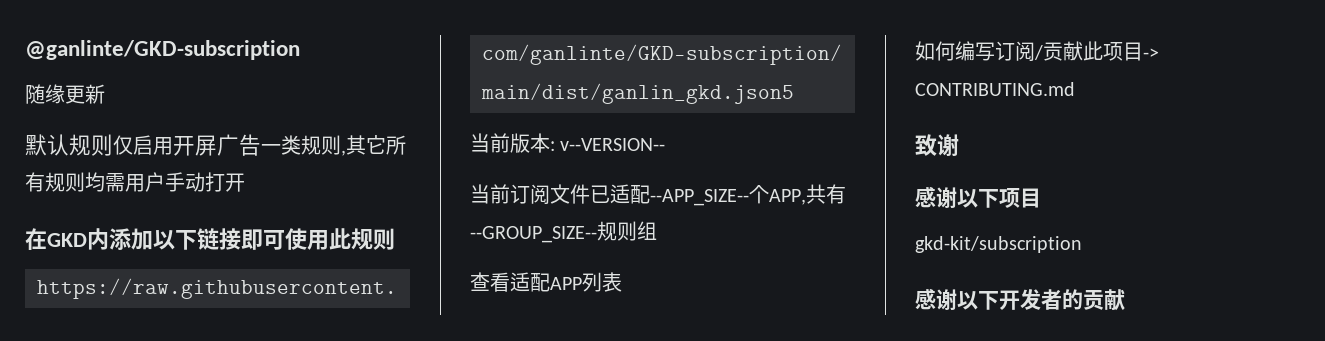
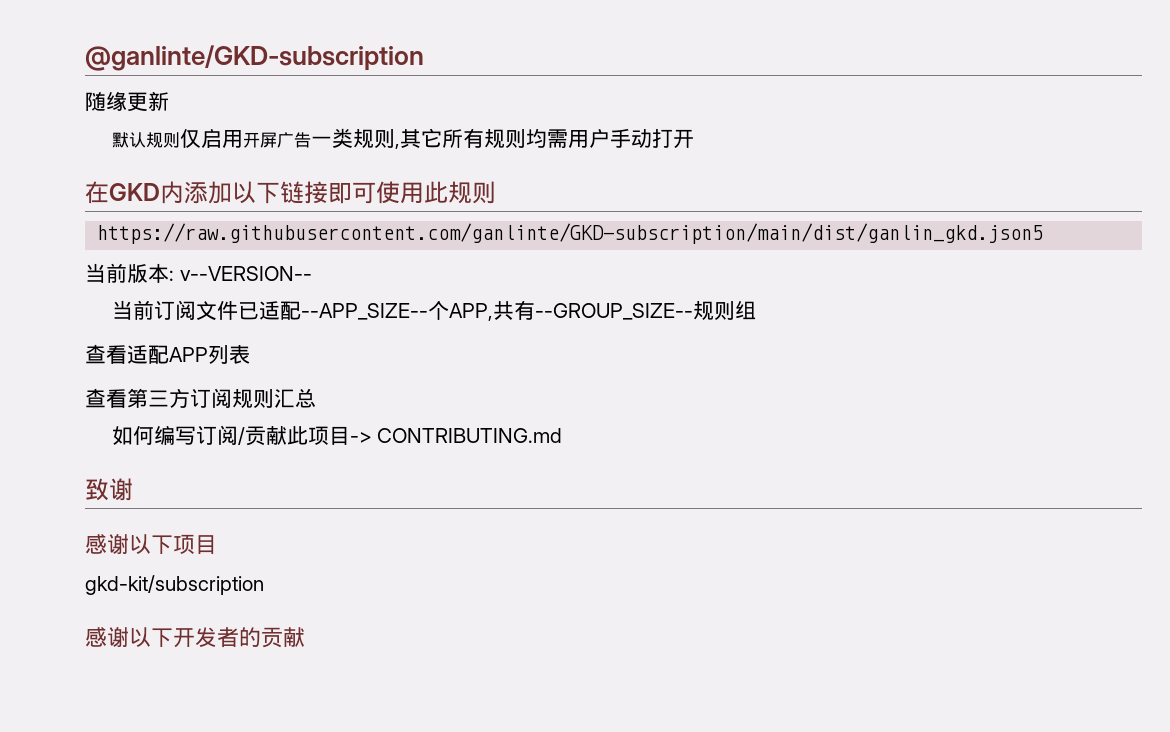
+ 查看第三方订阅规则汇总

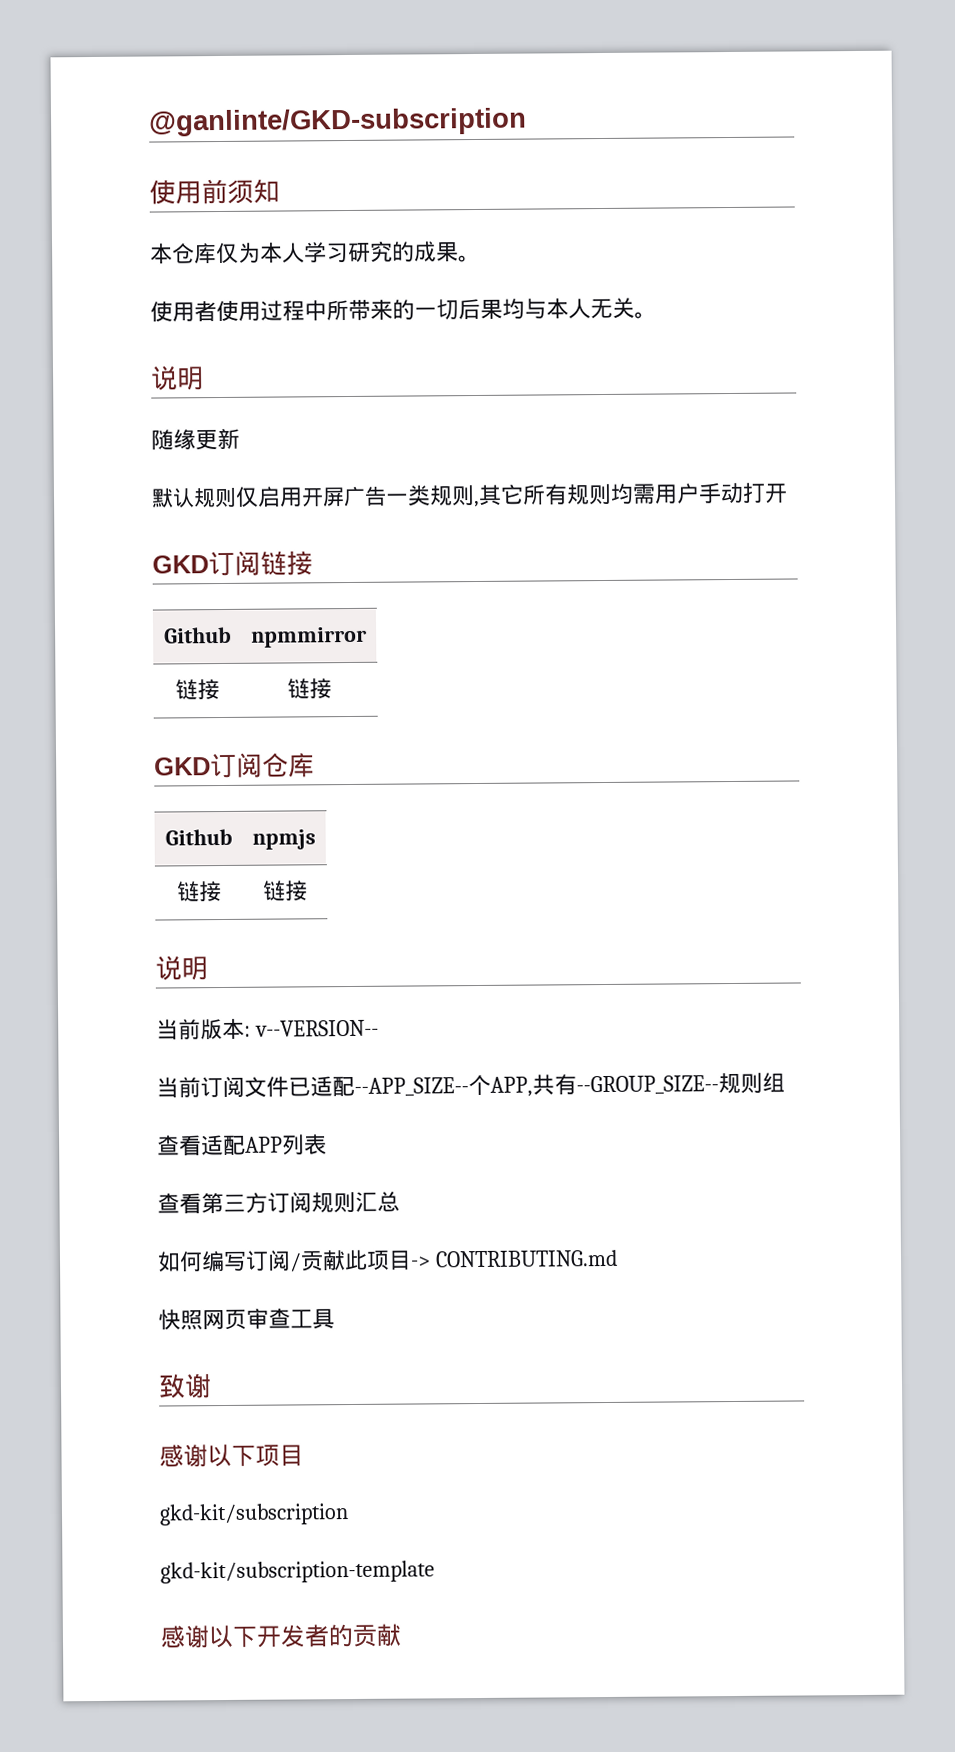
+ 使用前须知
+ 本仓库仅为本人学习研究的成果。
+ 使用者使用过程中所带来的一切后果均与本人无关。
+ 说明
- 在GKD内添加以下链接即可使用此规则
- https://raw.githubusercontent.com/ganlinte/GKD-subscription/main/dist/ganlin_gkd.json5
+ GKD订阅链接
+ Github | npmmirror
+ 链接 | 链接
+ GKD订阅仓库
+ Github | npmjs
+ 链接 | 链接
+ 说明
+ 快照网页审查工具
+ gkd-kit/subscription-template

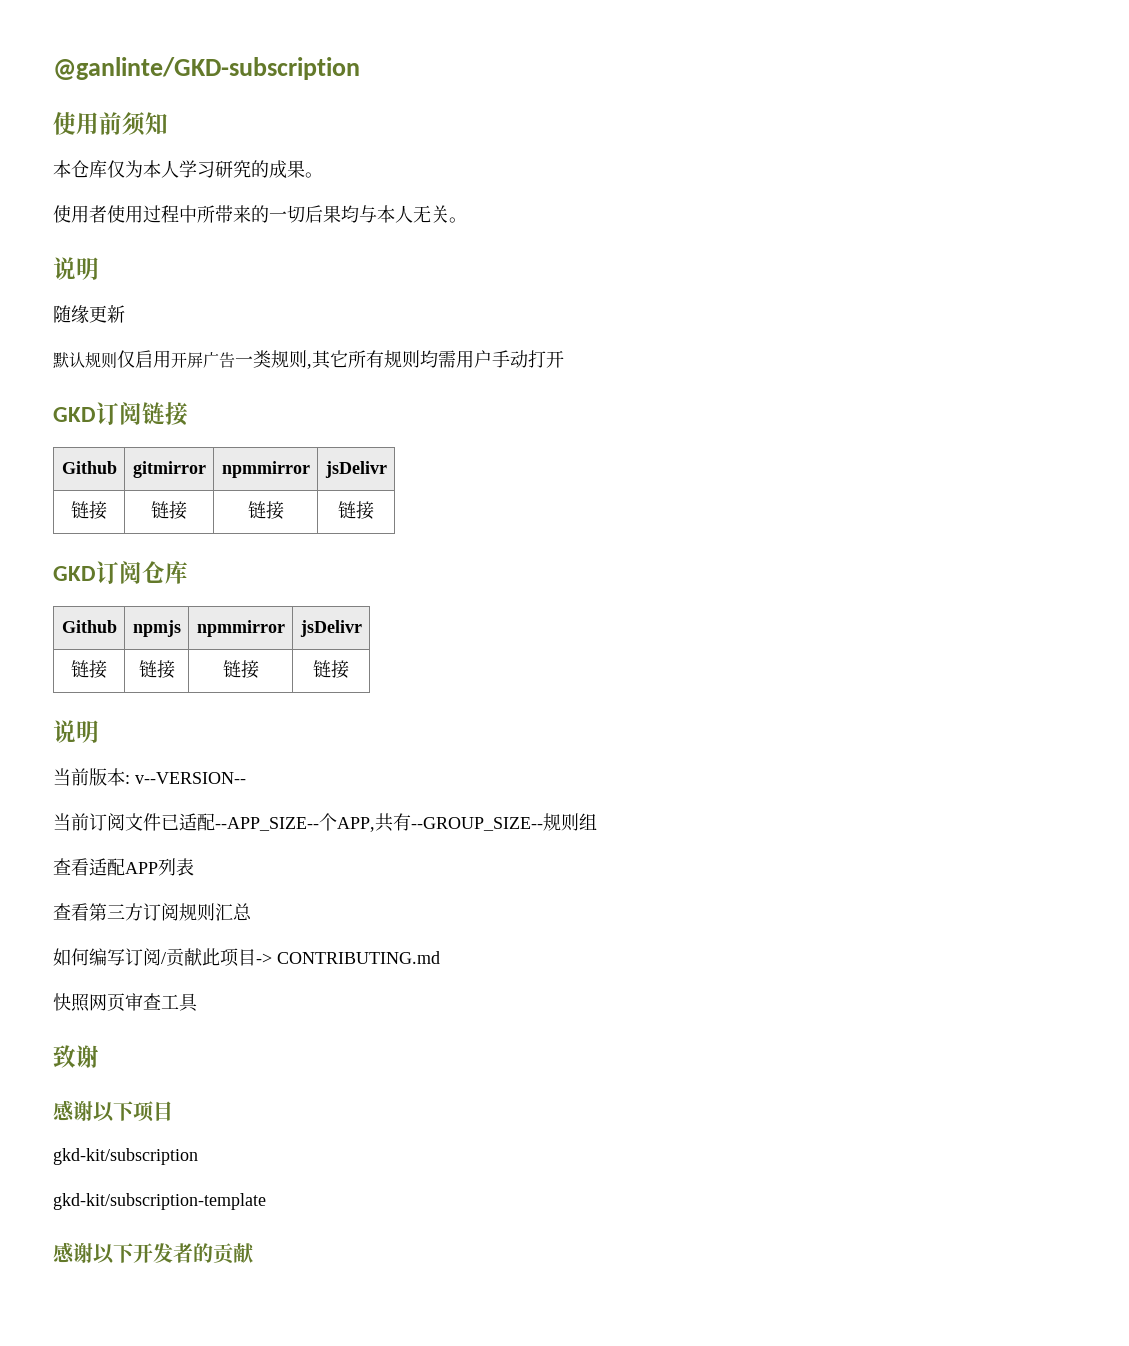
- Github | npmmirror
- 链接 | 链接
+ Github | gitmirror | npmmirror | jsDelivr
+ 链接 | 链接 | 链接 | 链接
- Github | npmjs
- 链接 | 链接
+ Github | npmjs | npmmirror | jsDelivr
+ 链接 | 链接 | 链接 | 链接

